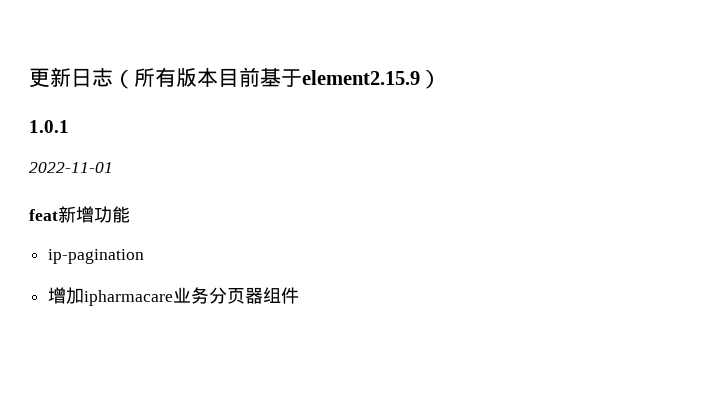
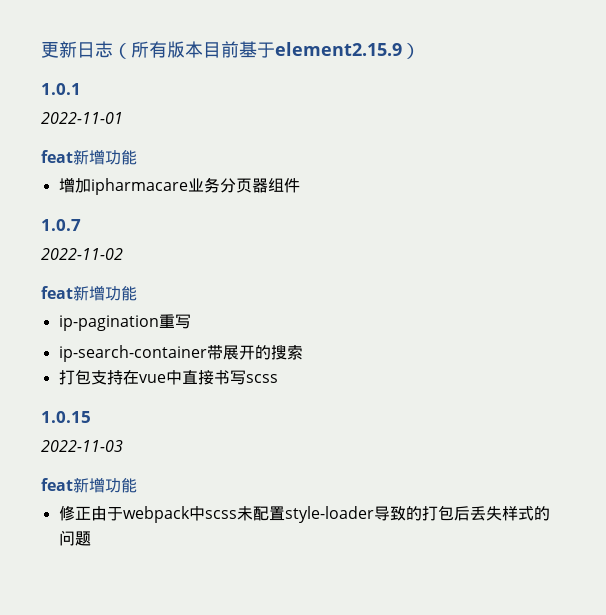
- ip-pagination
+ 1.0.7
+ 2022-11-02
+ feat新增功能
+ ip-pagination重写
+ ip-search-container带展开的搜索
+ 打包支持在vue中直接书写scss
+ 1.0.15
+ 2022-11-03
+ feat新增功能
+ 修正由于webpack中scss未配置style-loader导致的打包后丢失样式的问题

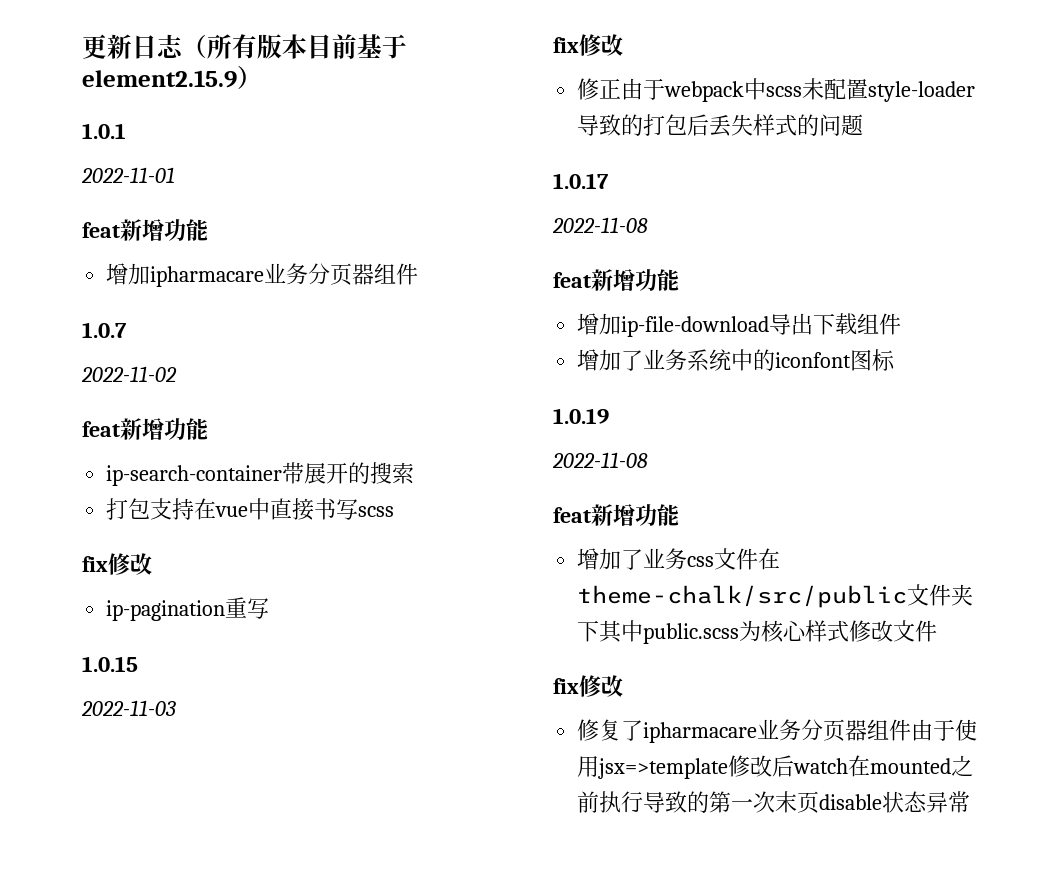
- ip-pagination重写
  打包支持在vue中直接书写scss
+ fix修改
+ ip-pagination重写
  2022-11-03
- feat新增功能
+ fix修改
+ 1.0.17
+ 2022-11-08
+ feat新增功能
+ 增加ip-file-download导出下载组件
+ 增加了业务系统中的iconfont图标
+ 1.0.19
+ 2022-11-08
+ feat新增功能
+ 增加了业务css文件在theme-chalk/src/public文件夹下其中public.scss为核心样式修改文件
+ fix修改
+ 修复了ipharmacare业务分页器组件由于使用jsx=>template修改后watch在mounted之前执行导致的第一次末页disable状态异常

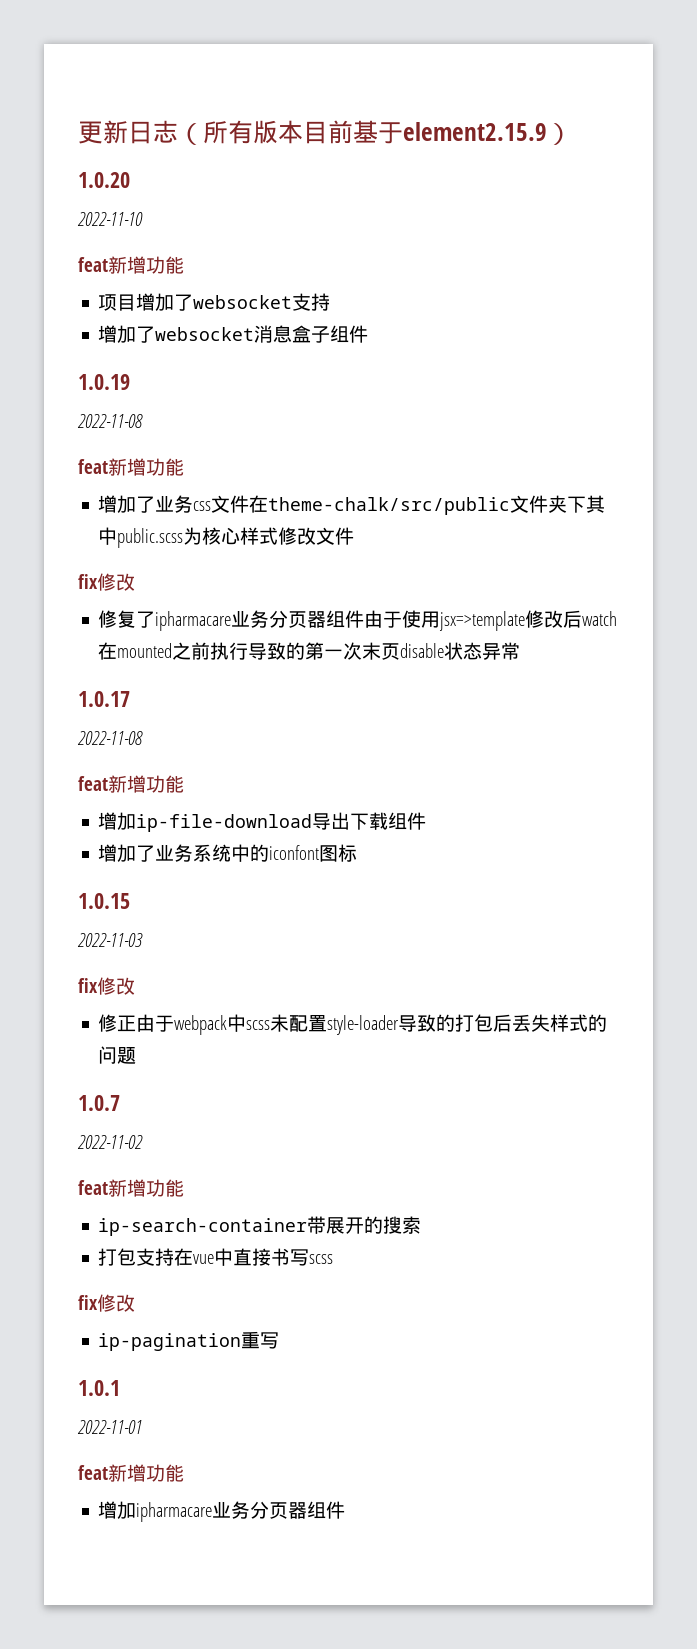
- 1.0.1
- 2022-11-01
+ 1.0.20
+ 2022-11-10
  feat新增功能
- 增加ipharmacare业务分页器组件
- 1.0.7
- 2022-11-02
- feat新增功能
- ip-search-container带展开的搜索
- 打包支持在vue中直接书写scss
- fix修改
- ip-pagination重写
- 1.0.15
- 2022-11-03
- fix修改
- 修正由于webpack中scss未配置style-loader导致的打包后丢失样式的问题
- 1.0.17
- 2022-11-08
- feat新增功能
- 增加ip-file-download导出下载组件
- 增加了业务系统中的iconfont图标
+ 项目增加了websocket支持
+ 增加了websocket消息盒子组件
+ 1.0.17
+ 2022-11-08
+ feat新增功能
+ 增加ip-file-download导出下载组件
+ 增加了业务系统中的iconfont图标
+ 1.0.15
+ 2022-11-03
+ fix修改
+ 修正由于webpack中scss未配置style-loader导致的打包后丢失样式的问题
+ 1.0.7
+ 2022-11-02
+ feat新增功能
+ ip-search-container带展开的搜索
+ 打包支持在vue中直接书写scss
+ fix修改
+ ip-pagination重写
+ 1.0.1
+ 2022-11-01
+ feat新增功能
+ 增加ipharmacare业务分页器组件

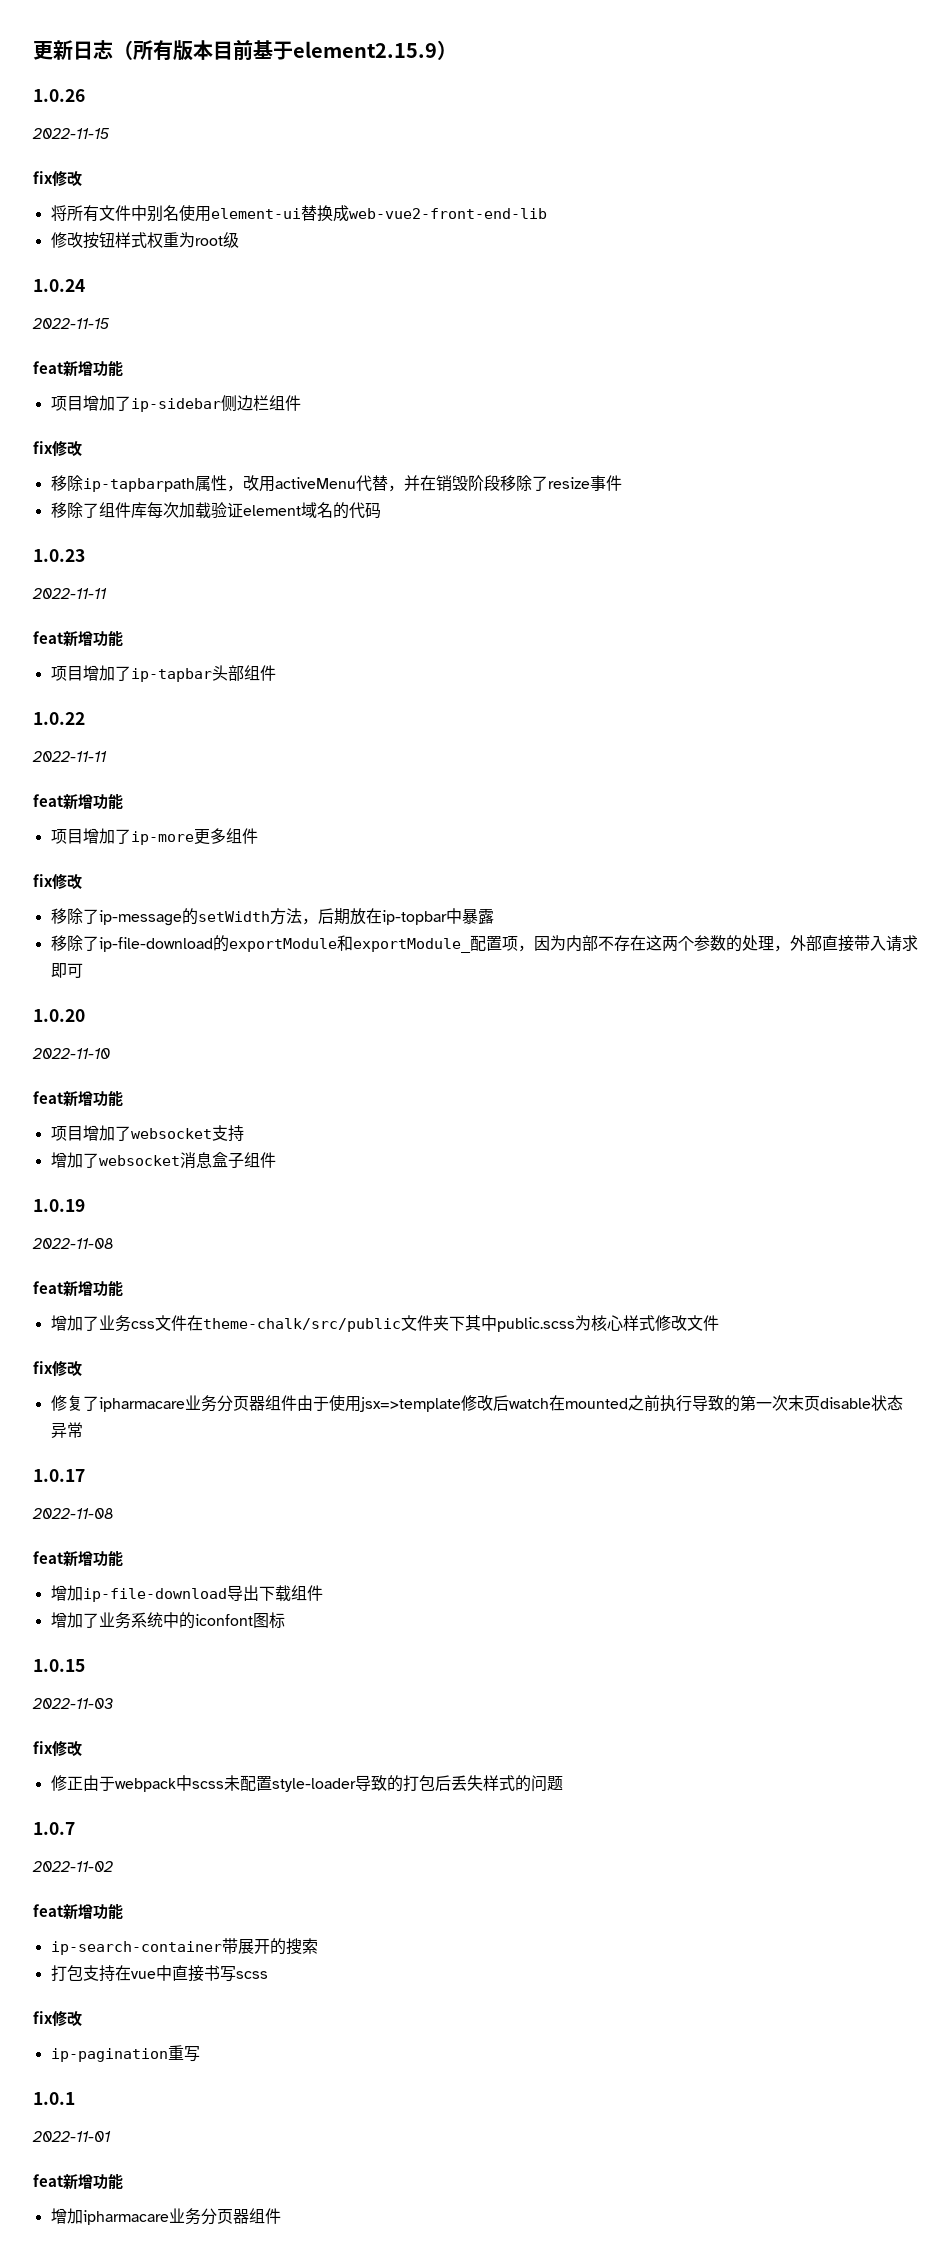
+ 1.0.26
+ 2022-11-15
+ fix修改
+ 将所有文件中别名使用element-ui替换成web-vue2-front-end-lib
+ 修改按钮样式权重为root级
+ 1.0.24
+ 2022-11-15
+ feat新增功能
+ 项目增加了ip-sidebar侧边栏组件
+ fix修改
+ 移除ip-tapbarpath属性，改用activeMenu代替，并在销毁阶段移除了resize事件
+ 移除了组件库每次加载验证element域名的代码
+ 1.0.23
+ 2022-11-11
+ feat新增功能
+ 项目增加了ip-tapbar头部组件
+ 1.0.22
+ 2022-11-11
+ feat新增功能
+ 项目增加了ip-more更多组件
+ fix修改
+ 移除了ip-message的setWidth方法，后期放在ip-topbar中暴露
+ 移除了ip-file-download的exportModule和exportModule_配置项，因为内部不存在这两个参数的处理，外部直接带入请求即可

